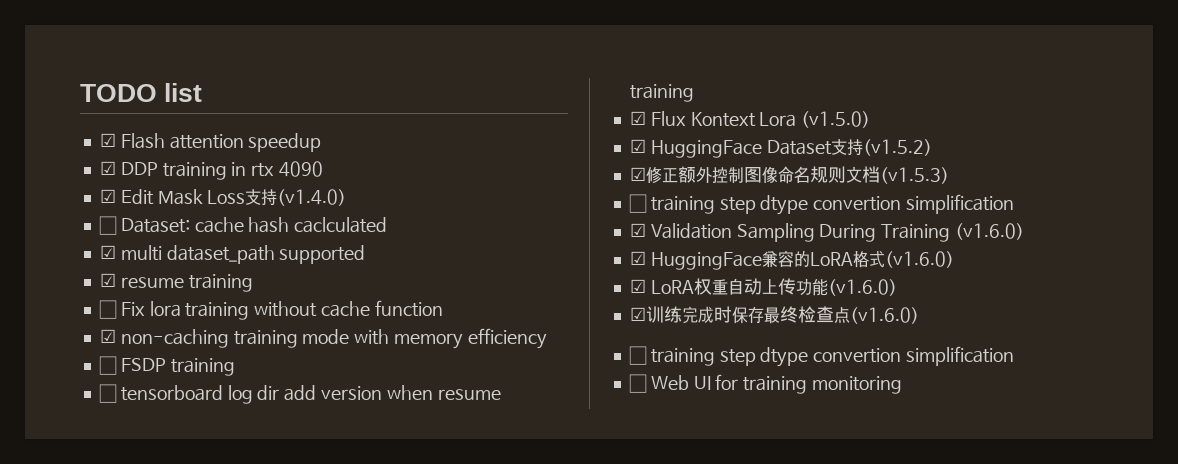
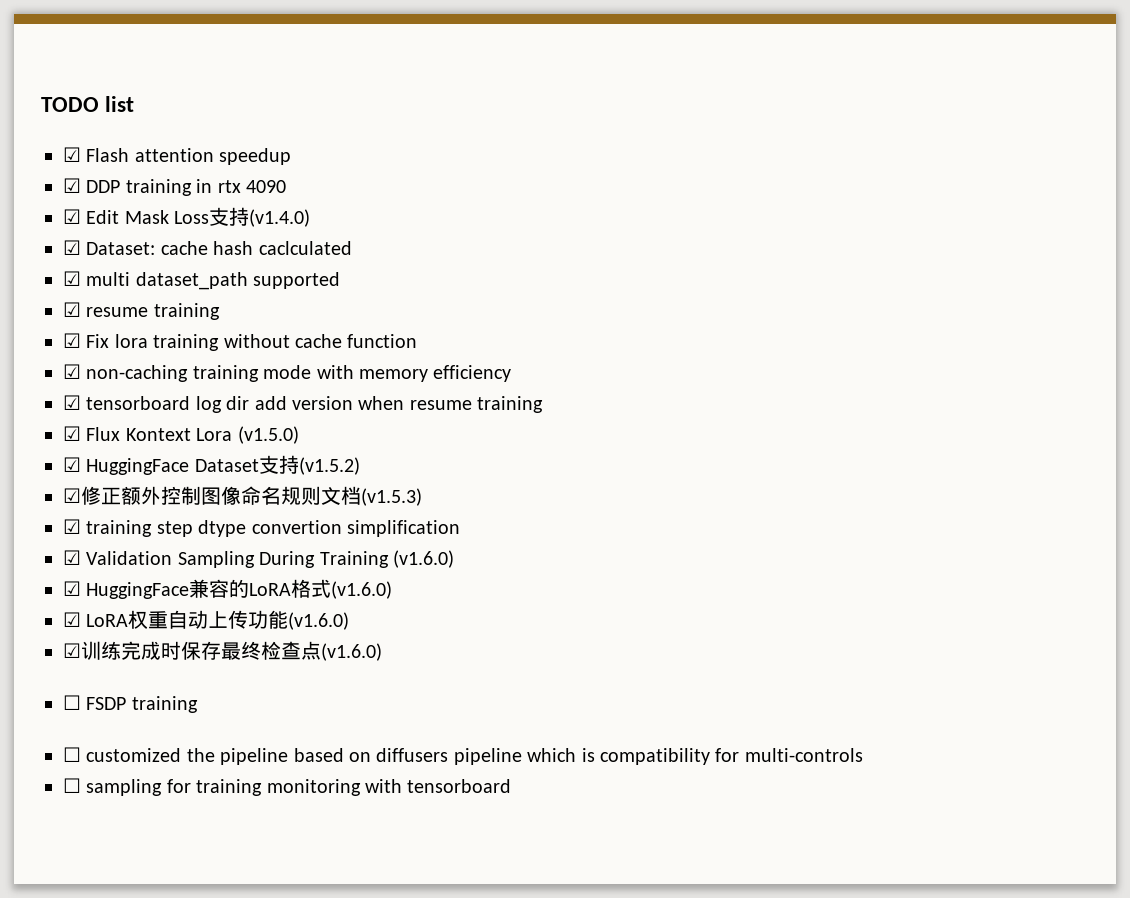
- ☐ Dataset: cache hash caclculated
+ ☑ Dataset: cache hash caclculated
- ☐ Fix lora training without cache function
+ ☑ Fix lora training without cache function
- ☐ FSDP training
- ☐ tensorboard log dir add version when resume training
+ ☑ tensorboard log dir add version when resume training
  ☑修正额外控制图像命名规则文档(v1.5.3)
- ☐ training step dtype convertion simplification
+ ☑ training step dtype convertion simplification
  ☑训练完成时保存最终检查点(v1.6.0)
- ☐ training step dtype convertion simplification
- ☐ Web UI for training monitoring
+ ☐ FSDP training
+ ☐ customized the pipeline based on diffusers pipeline which is compatibility for multi-controls
+ ☐ sampling for training monitoring with tensorboard

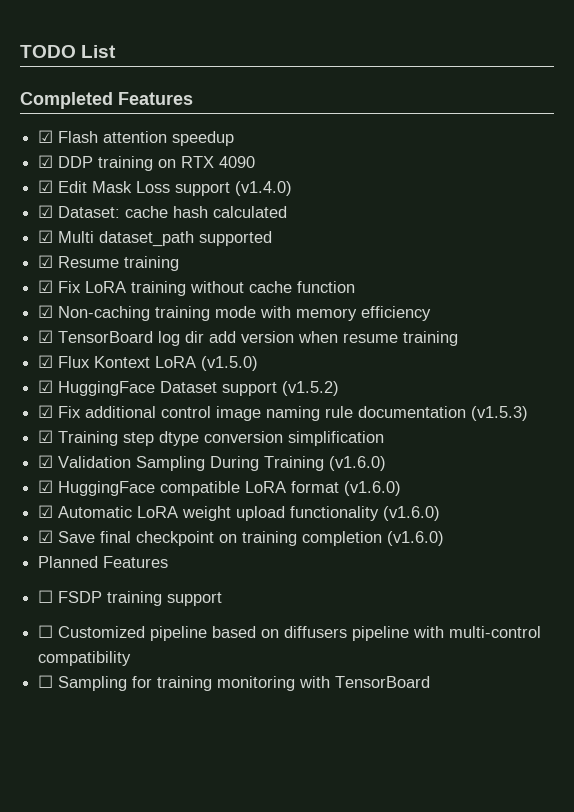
- TODO list
+ TODO List
+ Completed Features
- ☑ DDP training in rtx 4090
+ ☑ DDP training on RTX 4090
- ☑ Edit Mask Loss支持(v1.4.0)
+ ☑ Edit Mask Loss support (v1.4.0)
- ☑ Dataset: cache hash caclculated
- ☑ multi dataset_path supported
+ ☑ Dataset: cache hash calculated
+ ☑ Multi dataset_path supported
- ☑ resume training
+ ☑ Resume training
- ☑ Fix lora training without cache function
+ ☑ Fix LoRA training without cache function
- ☑ non-caching training mode with memory efficiency
+ ☑ Non-caching training mode with memory efficiency
- ☑ tensorboard log dir add version when resume training
+ ☑ TensorBoard log dir add version when resume training
- ☑ Flux Kontext Lora (v1.5.0)
+ ☑ Flux Kontext LoRA (v1.5.0)
- ☑ HuggingFace Dataset支持(v1.5.2)
+ ☑ HuggingFace Dataset support (v1.5.2)
- ☑修正额外控制图像命名规则文档(v1.5.3)
+ ☑ Fix additional control image naming rule documentation (v1.5.3)
- ☑ training step dtype convertion simplification
+ ☑ Training step dtype conversion simplification
- ☑ HuggingFace兼容的LoRA格式(v1.6.0)
- ☑ LoRA权重自动上传功能(v1.6.0)
- ☑训练完成时保存最终检查点(v1.6.0)
+ ☑ HuggingFace compatible LoRA format (v1.6.0)
+ ☑ Automatic LoRA weight upload functionality (v1.6.0)
+ ☑ Save final checkpoint on training completion (v1.6.0)
+ Planned Features
- ☐ FSDP training
- ☐ customized the pipeline based on diffusers pipeline which is compatibility for multi-controls
- ☐ sampling for training monitoring with tensorboard
+ ☐ FSDP training support
+ ☐ Customized pipeline based on diffusers pipeline with multi-control compatibility
+ ☐ Sampling for training monitoring with TensorBoard

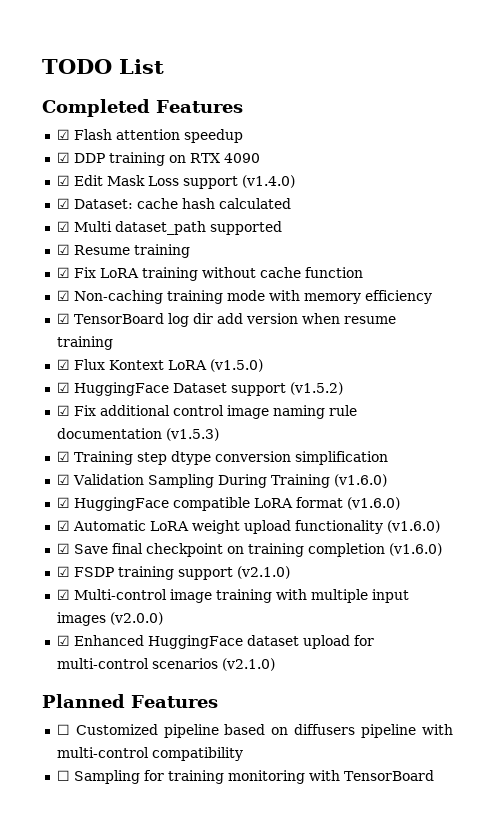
+ ☑ FSDP training support (v2.1.0)
+ ☑ Multi-control image training with multiple input images (v2.0.0)
+ ☑ Enhanced HuggingFace dataset upload for multi-control scenarios (v2.1.0)
  Planned Features
- ☐ FSDP training support

